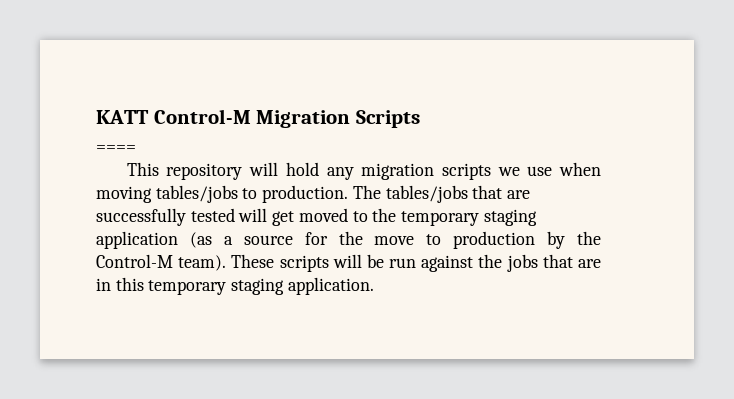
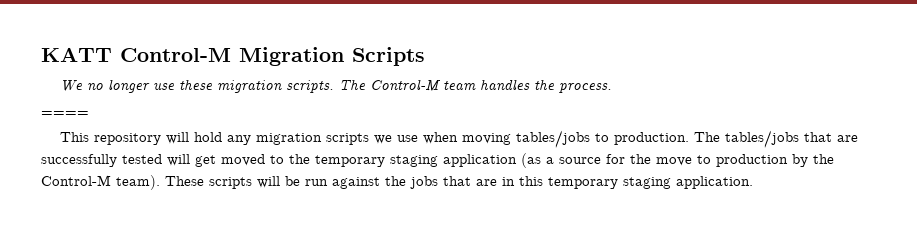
+ We no longer use these migration scripts. The Control-M team handles the process.

